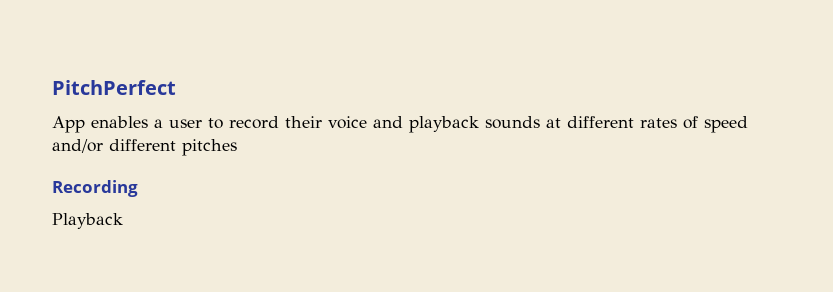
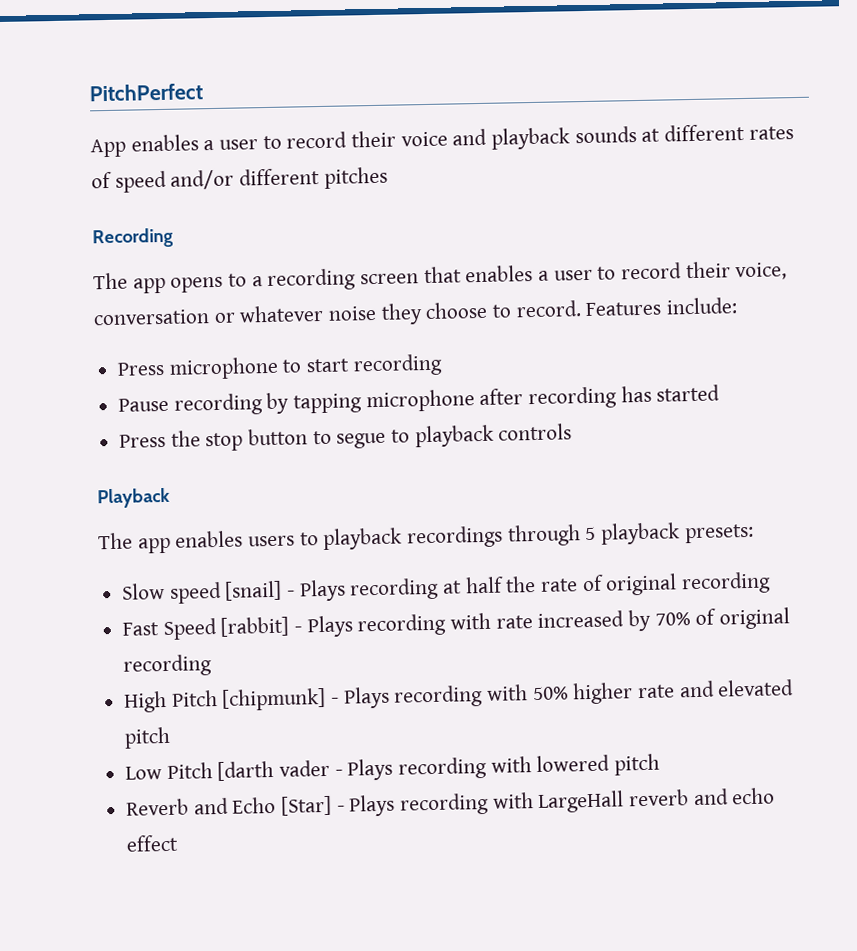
+ The app opens to a recording screen that enables a user to record their voice, conversation or whatever noise they choose to record. Features include:
+ Press microphone to start recording
+ Pause recording by tapping microphone after recording has started
+ Press the stop button to segue to playback controls
  Playback
+ The app enables users to playback recordings through 5 playback presets:
+ Slow speed [snail] - Plays recording at half the rate of original recording
+ Fast Speed [rabbit] - Plays recording with rate increased by 70% of original recording
+ High Pitch [chipmunk] - Plays recording with 50% higher rate and elevated pitch
+ Low Pitch [darth vader - Plays recording with lowered pitch
+ Reverb and Echo [Star] - Plays recording with LargeHall reverb and echo effect

